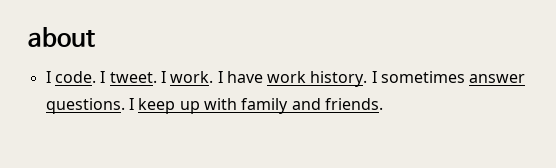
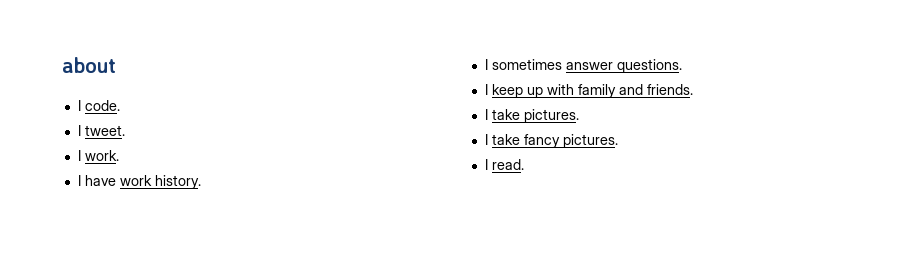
- I code. I tweet. I work. I have work history. I sometimes answer questions. I keep up with family and friends.
+ I code.
+ I tweet.
+ I work.
+ I have work history.
+ I sometimes answer questions.
+ I keep up with family and friends.
+ I take pictures.
+ I take fancy pictures.
+ I read.

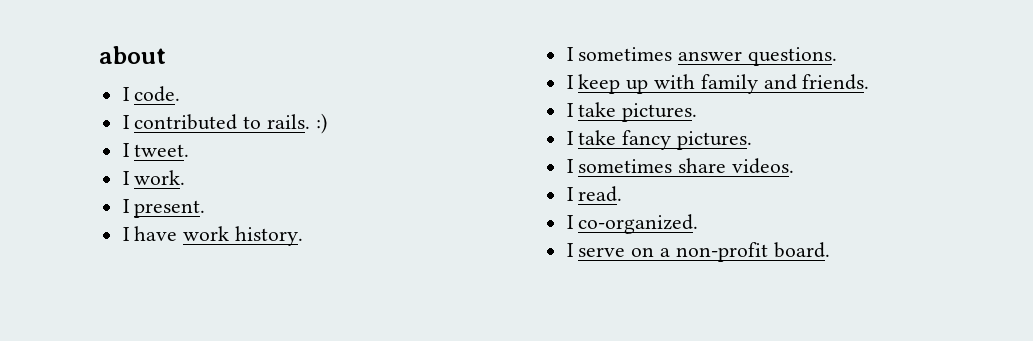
+ I contributed to rails. :)
+ I present.
+ I sometimes share videos.
  I read.
+ I co-organized.
+ I serve on a non-profit board.

